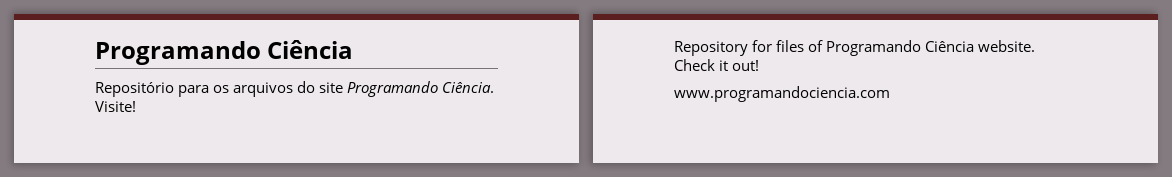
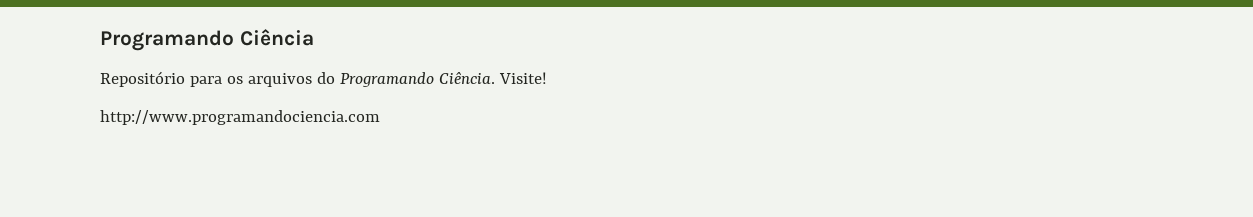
- Repositório para os arquivos do site Programando Ciência.
+ Repositório para os arquivos do Programando Ciência.
- Repository for files of Programando Ciência website. Check it out!
- www.programandociencia.com
+ http://www.programandociencia.com

